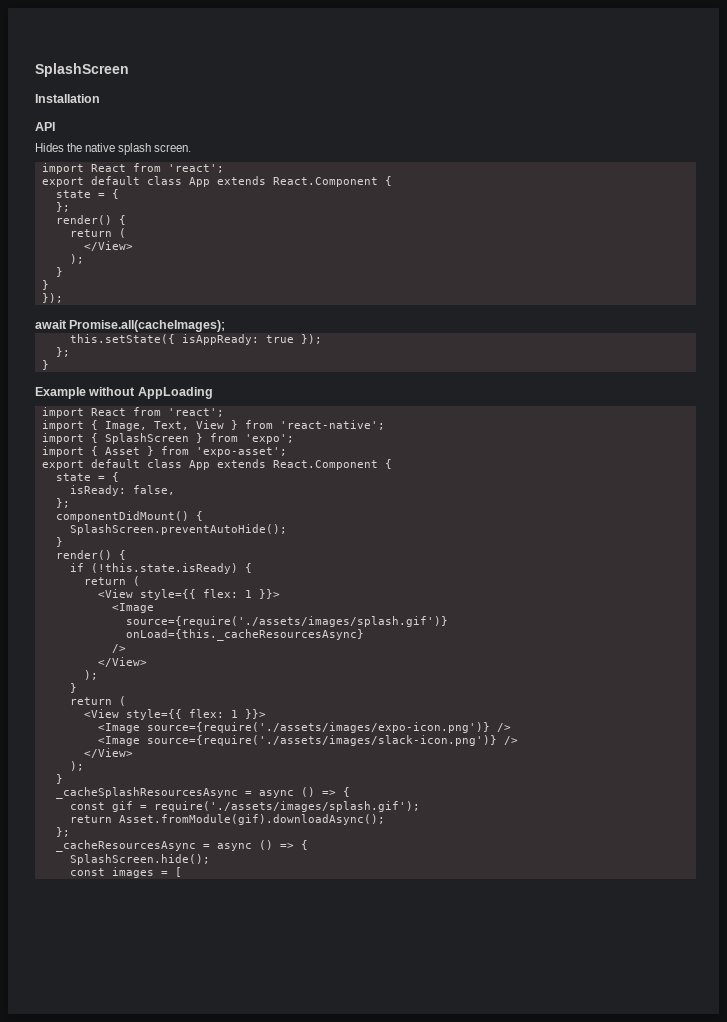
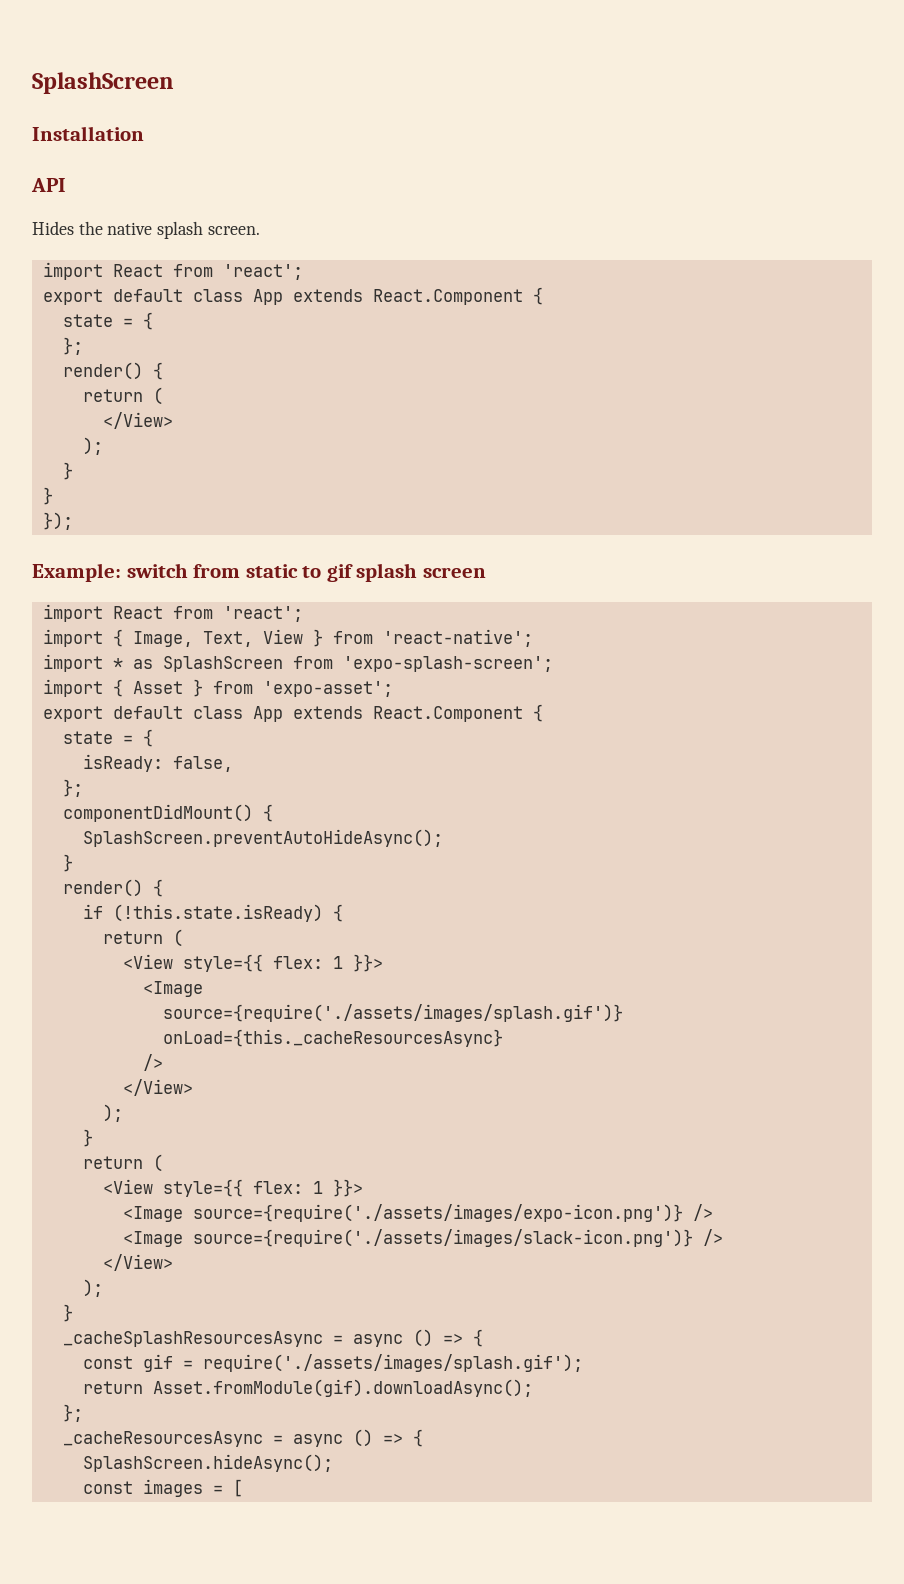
- await Promise.all(cacheImages);
- this.setState({ isAppReady: true });
- };
- }
- Example without AppLoading
+ Example: switch from static to gif splash screen
- import { SplashScreen } from 'expo';
+ import * as SplashScreen from 'expo-splash-screen';
- SplashScreen.preventAutoHide();
+ SplashScreen.preventAutoHideAsync();
- SplashScreen.hide();
+ SplashScreen.hideAsync();

